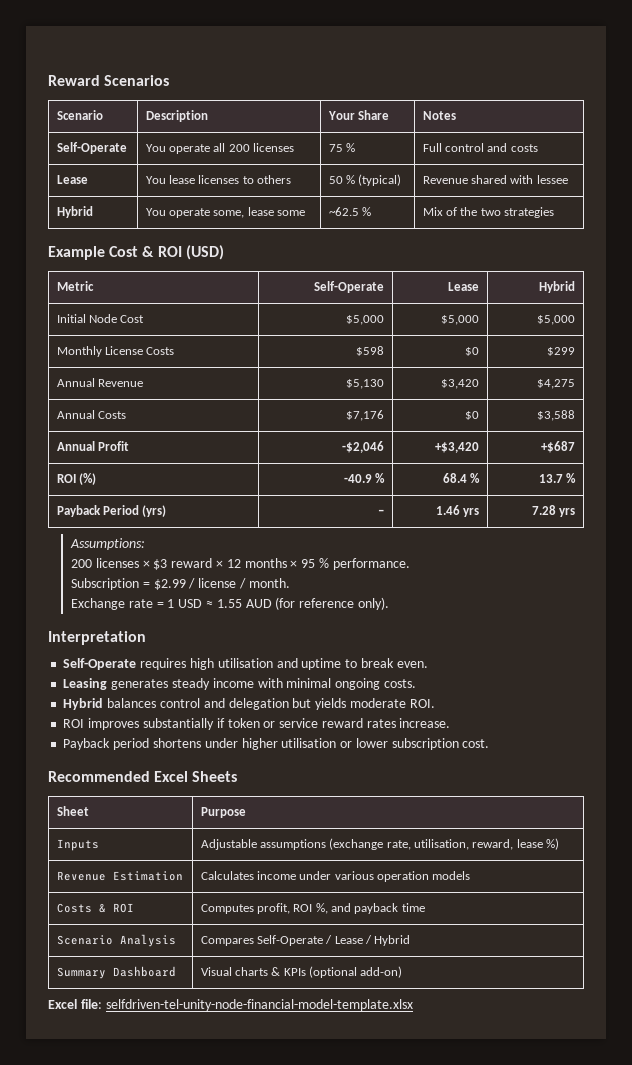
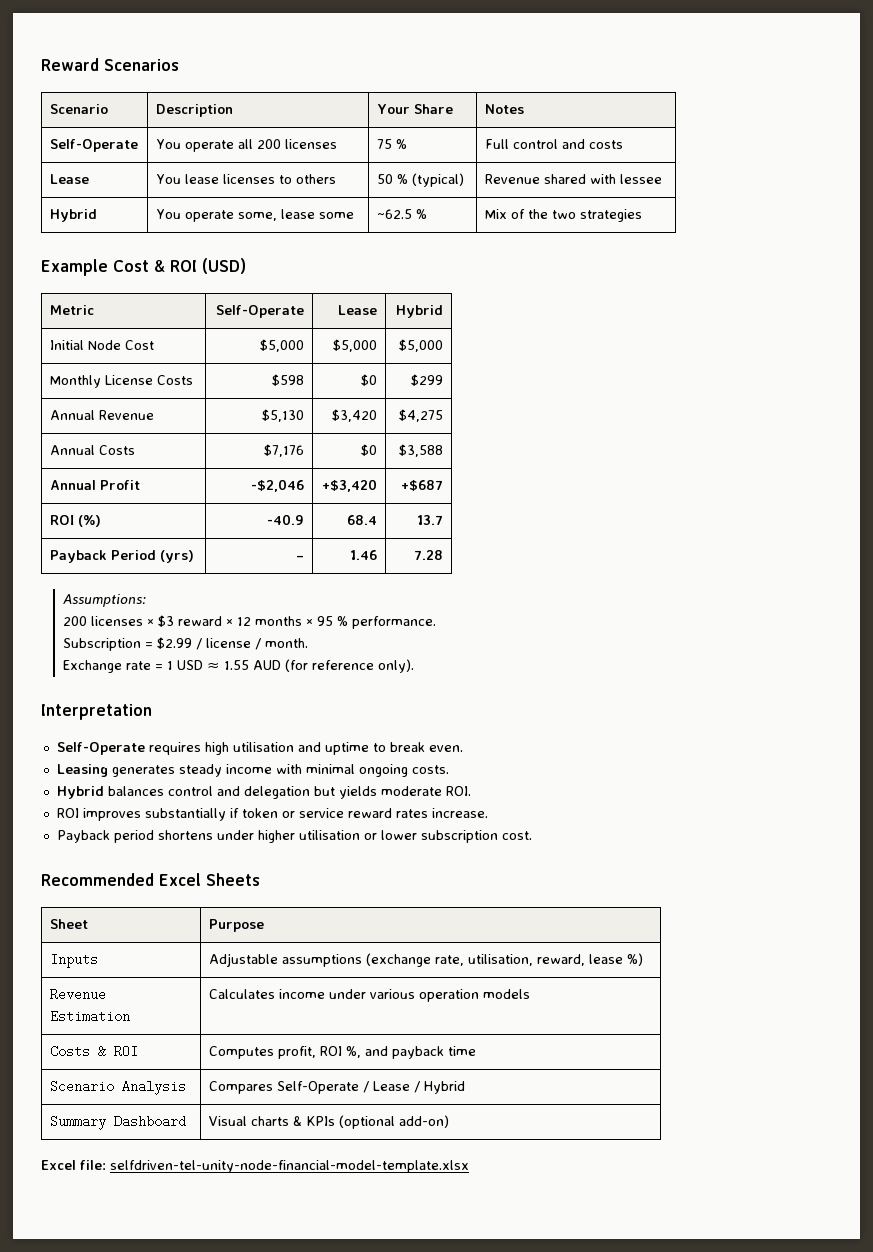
- ROI (%) | -40.9 % | 68.4 % | 13.7 %
+ ROI (%) | -40.9 | 68.4 | 13.7
- Payback Period (yrs) | – | 1.46 yrs | 7.28 yrs
+ Payback Period (yrs) | – | 1.46 | 7.28

